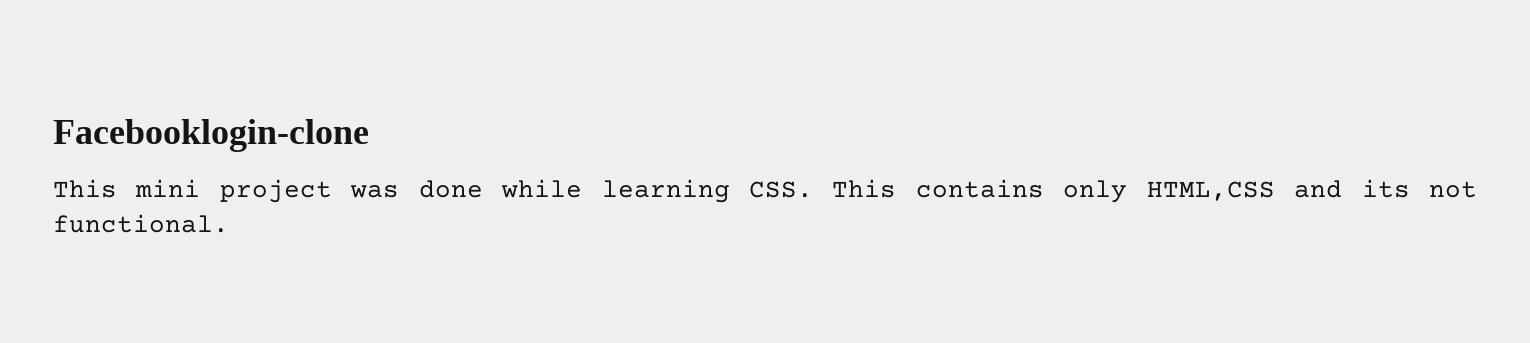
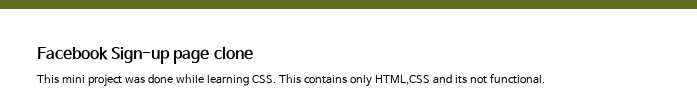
- Facebooklogin-clone
+ Facebook Sign-up page clone

